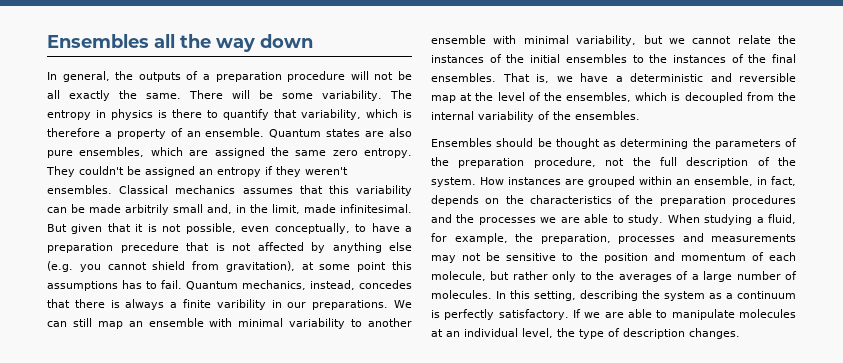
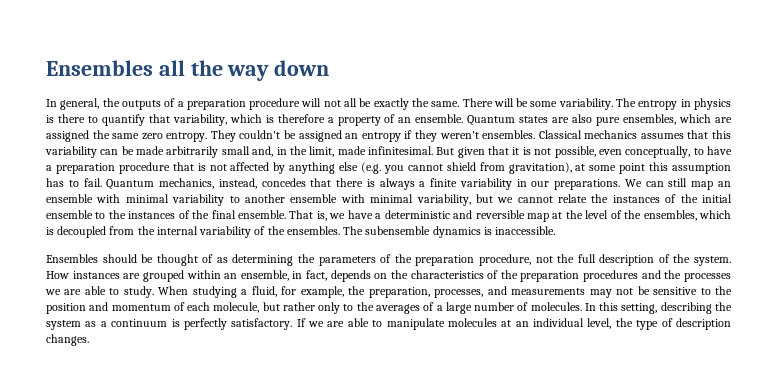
- In general, the outputs of a preparation procedure will not be all exactly the same.
+ In general, the outputs of a preparation procedure will not all be exactly the same.
- Classical mechanics assumes that this variability can be made arbitrily small and, in the limit, made infinitesimal.
+ Classical mechanics assumes that this variability can be made arbitrarily small and, in the limit, made infinitesimal.
- But given that it is not possible, even conceptually, to have a preparation precedure that is not affected by anything else (e.g. you cannot shield from gravitation), at some point this assumptions has to fail.
+ But given that it is not possible, even conceptually, to have a preparation procedure that is not affected by anything else (e.g. you cannot shield from gravitation), at some point this assumption has to fail.
- Quantum mechanics, instead, concedes that there is always a finite varibility in our preparations.
+ Quantum mechanics, instead, concedes that there is always a finite variability in our preparations.
- We can still map an ensemble with minimal variability to another ensemble with minimal variability, but we cannot relate the instances of the initial ensembles to the instances of the final ensembles.
+ We can still map an ensemble with minimal variability to another ensemble with minimal variability, but we cannot relate the instances of the initial ensemble to the instances of the final ensemble.
+ The subensemble dynamics is inaccessible.
- Ensembles should be thought as determining the parameters of the preparation procedure, not the full description of the system.
+ Ensembles should be thought of as determining the parameters of the preparation procedure, not the full description of the system.
- When studying a fluid, for example, the preparation, processes and measurements may not be sensitive to the position and momentum of each molecule, but rather only to the averages of a large number of molecules.
+ When studying a fluid, for example, the preparation, processes, and measurements may not be sensitive to the position and momentum of each molecule, but rather only to the averages of a large number of molecules.

